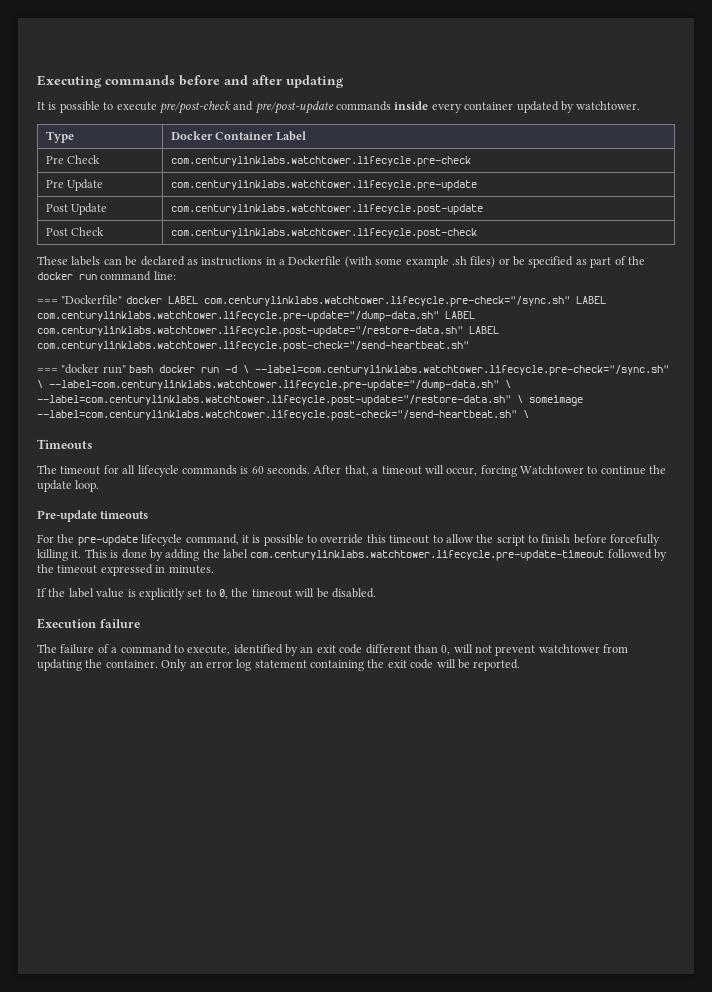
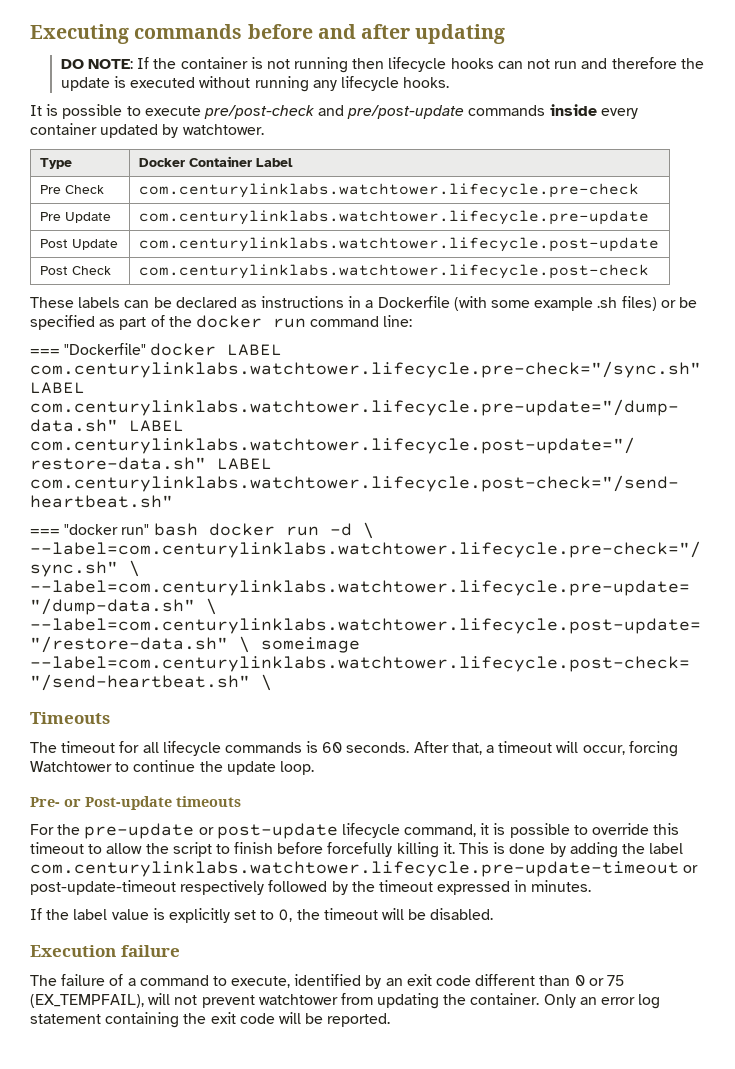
+ DO NOTE: If the container is not running then lifecycle hooks can not run and therefore the update is executed without running any lifecycle hooks.
- Pre-update timeouts
+ Pre- or Post-update timeouts
- For the pre-update lifecycle command, it is possible to override this timeout to allow the script to finish before forcefully killing it.
+ For the pre-update or post-update lifecycle command, it is possible to override this timeout to allow the script to finish before forcefully killing it.
- This is done by adding the label com.centurylinklabs.watchtower.lifecycle.pre-update-timeout followed by the timeout expressed in minutes.
+ This is done by adding the label com.centurylinklabs.watchtower.lifecycle.pre-update-timeout or post-update-timeout respectively followed by the timeout expressed in minutes.
- The failure of a command to execute, identified by an exit code different than 0, will not prevent watchtower from updating the container.
+ The failure of a command to execute, identified by an exit code different than 0 or 75 (EX_TEMPFAIL), will not prevent watchtower from updating the container.

